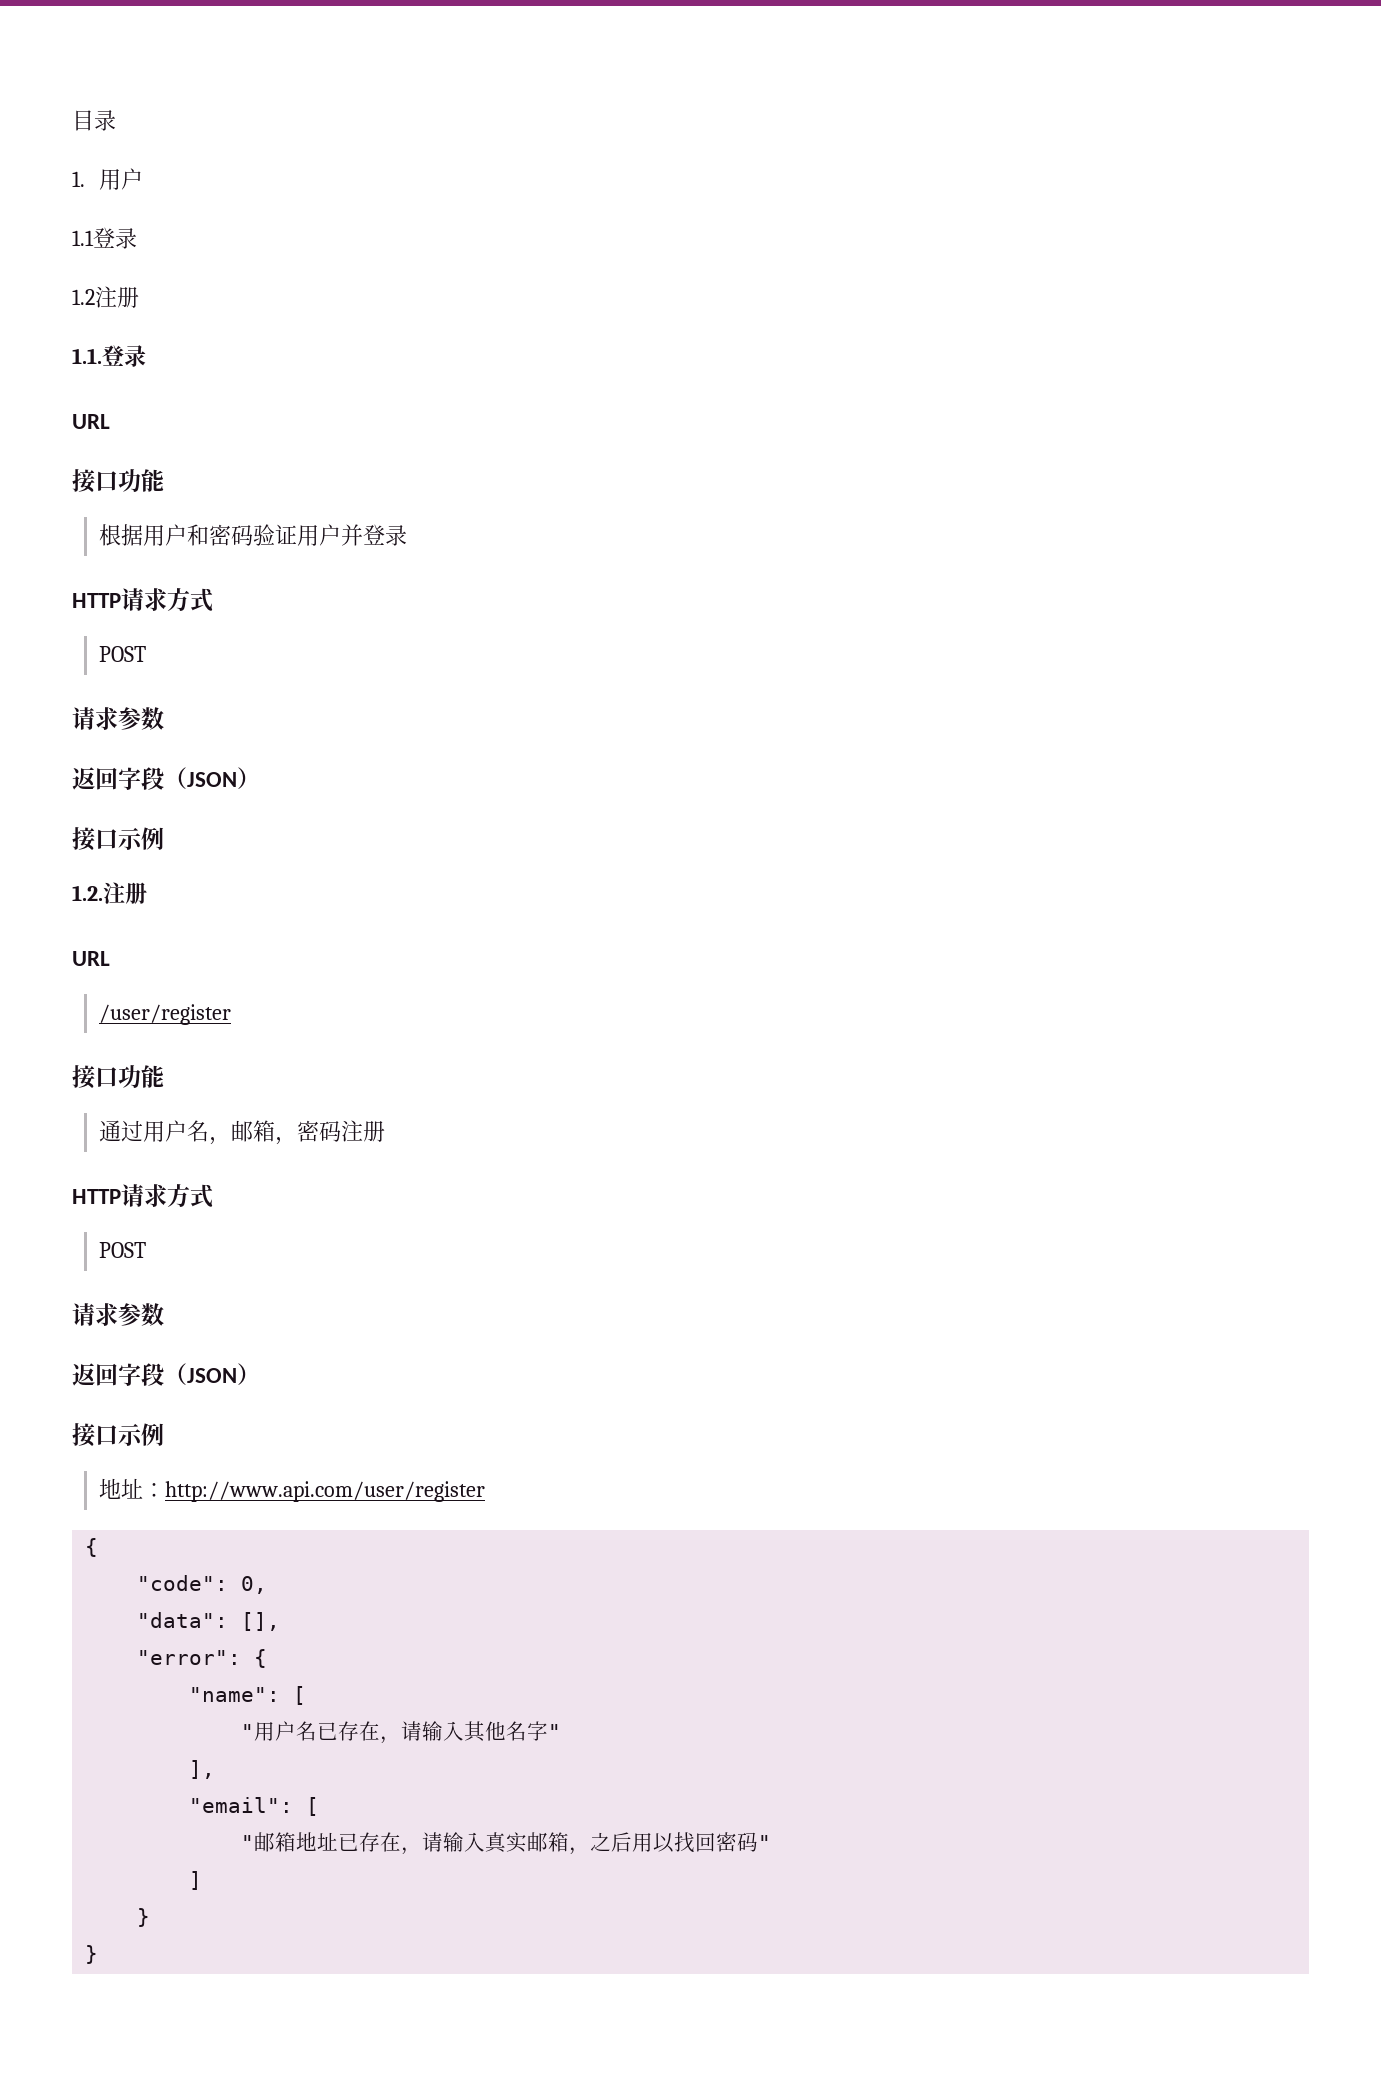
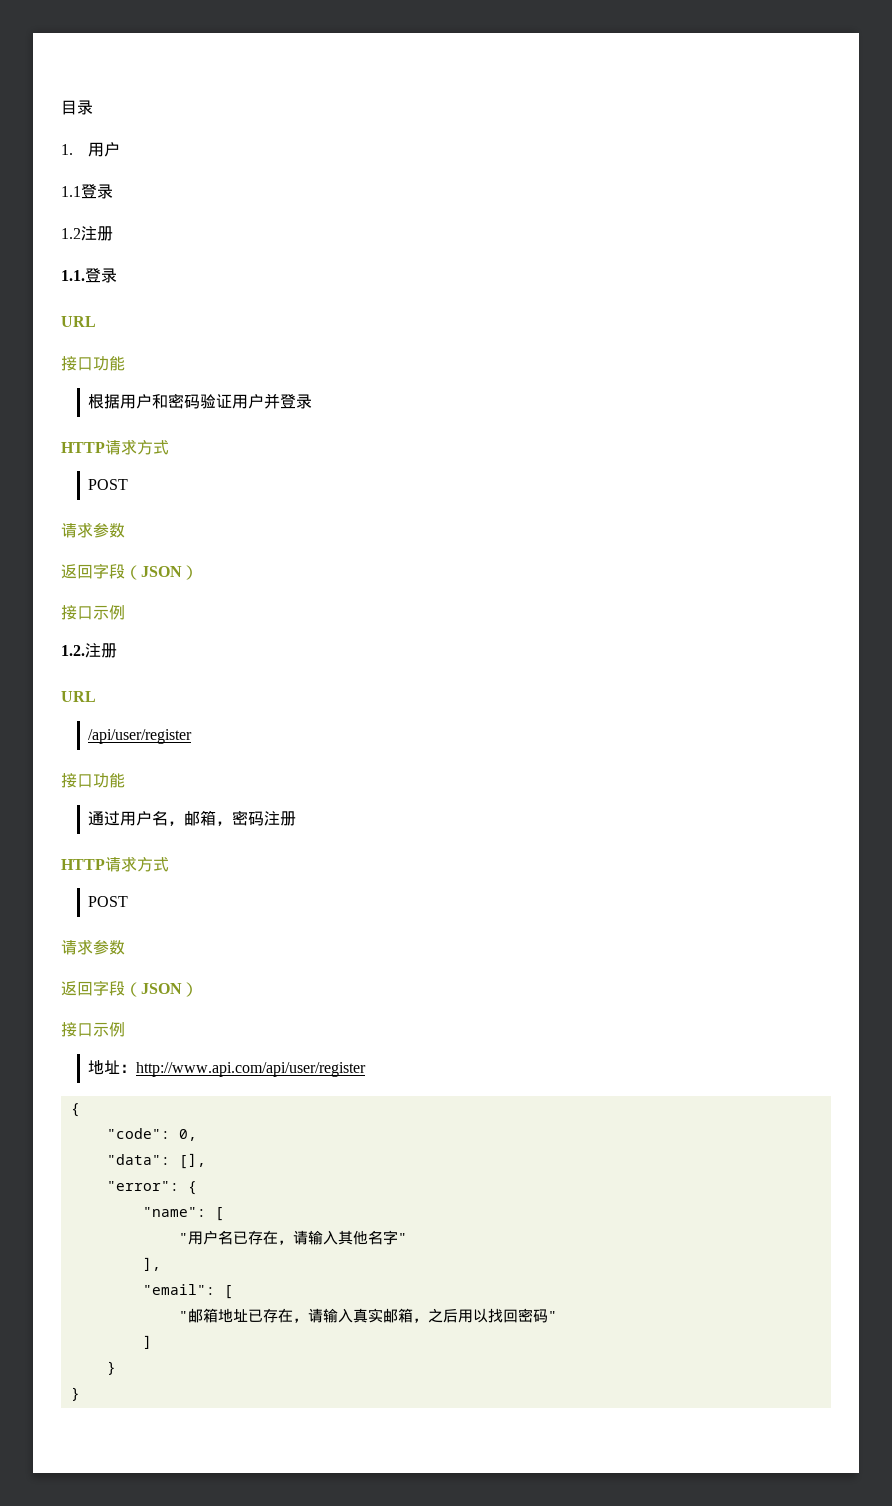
- /user/register
+ /api/user/register
- 地址：http://www.api.com/user/register
+ 地址：http://www.api.com/api/user/register

